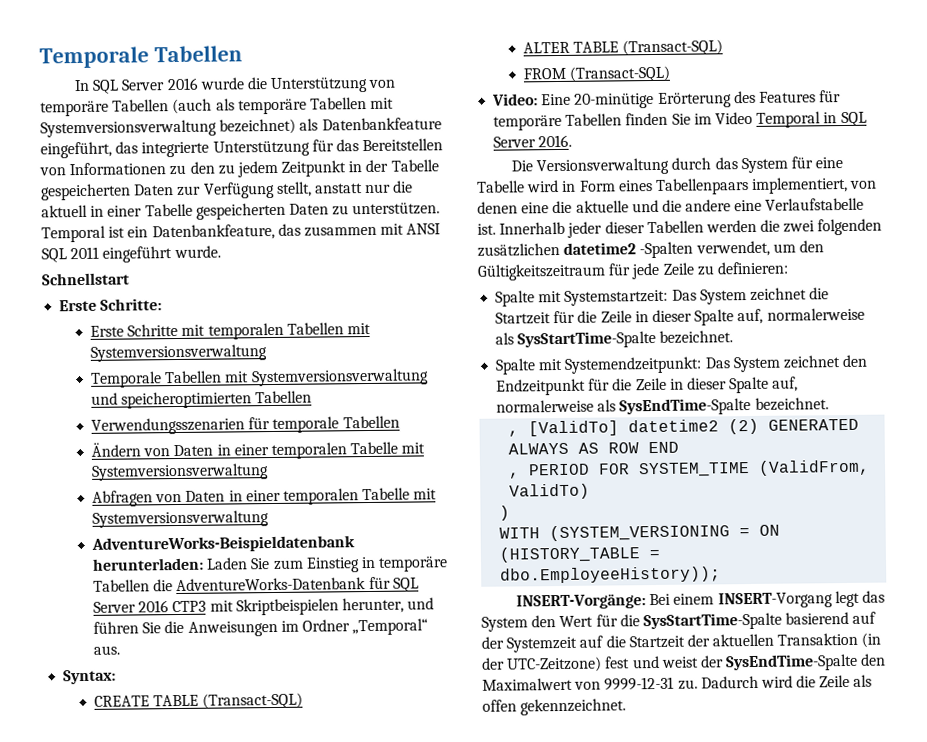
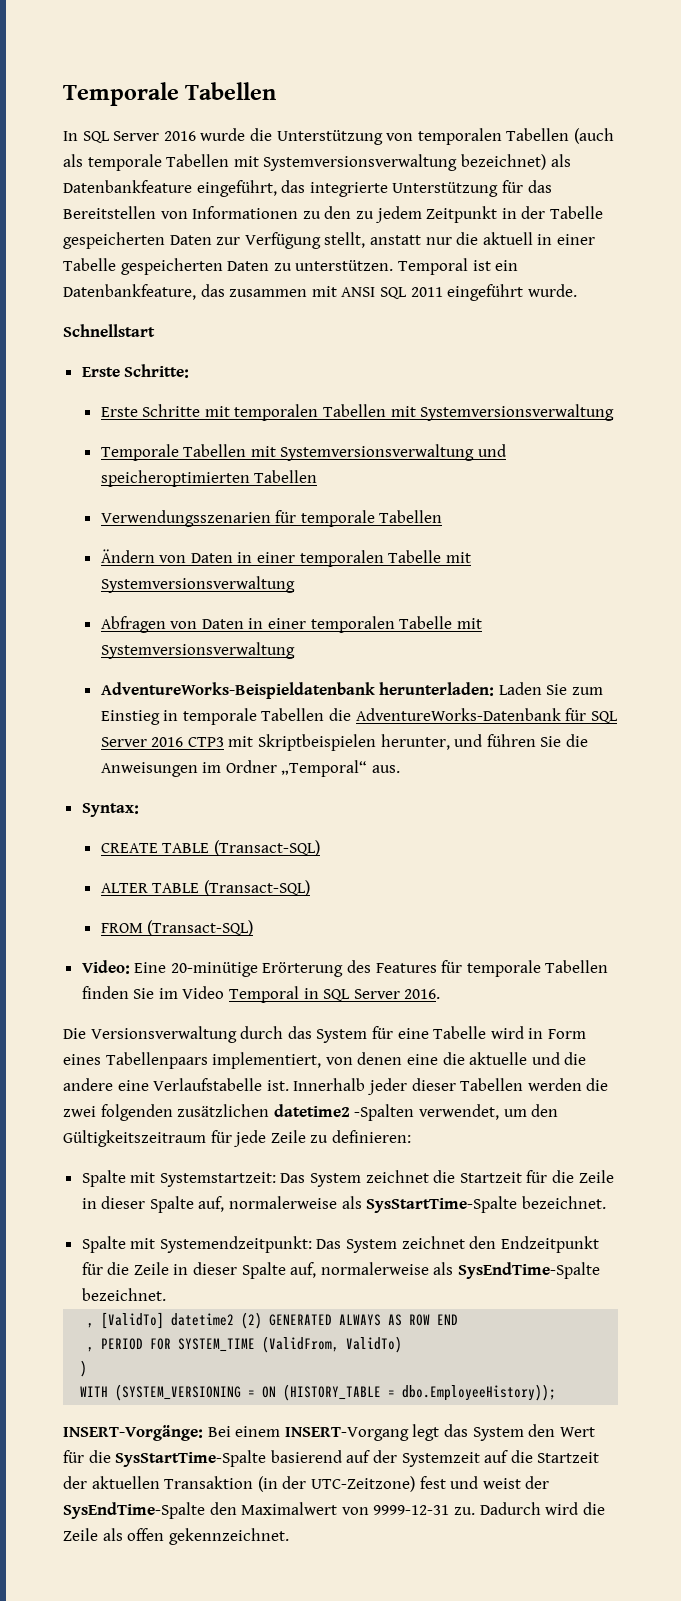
- In SQL Server 2016 wurde die Unterstützung von temporäre Tabellen (auch als temporäre Tabellen mit Systemversionsverwaltung bezeichnet) als Datenbankfeature eingeführt, das integrierte Unterstützung für das Bereitstellen von Informationen zu den zu jedem Zeitpunkt in der Tabelle gespeicherten Daten zur Verfügung stellt, anstatt nur die aktuell in einer Tabelle gespeicherten Daten zu unterstützen.
+ In SQL Server 2016 wurde die Unterstützung von temporalen Tabellen (auch als temporale Tabellen mit Systemversionsverwaltung bezeichnet) als Datenbankfeature eingeführt, das integrierte Unterstützung für das Bereitstellen von Informationen zu den zu jedem Zeitpunkt in der Tabelle gespeicherten Daten zur Verfügung stellt, anstatt nur die aktuell in einer Tabelle gespeicherten Daten zu unterstützen.
- AdventureWorks-Beispieldatenbank herunterladen: Laden Sie zum Einstieg in temporäre Tabellen die AdventureWorks-Datenbank für SQL Server 2016 CTP3 mit Skriptbeispielen herunter, und führen Sie die Anweisungen im Ordner „Temporal“ aus.
+ AdventureWorks-Beispieldatenbank herunterladen: Laden Sie zum Einstieg in temporale Tabellen die AdventureWorks-Datenbank für SQL Server 2016 CTP3 mit Skriptbeispielen herunter, und führen Sie die Anweisungen im Ordner „Temporal“ aus.
- Video: Eine 20-minütige Erörterung des Features für temporäre Tabellen finden Sie im Video Temporal in SQL Server 2016.
+ Video: Eine 20-minütige Erörterung des Features für temporale Tabellen finden Sie im Video Temporal in SQL Server 2016.

